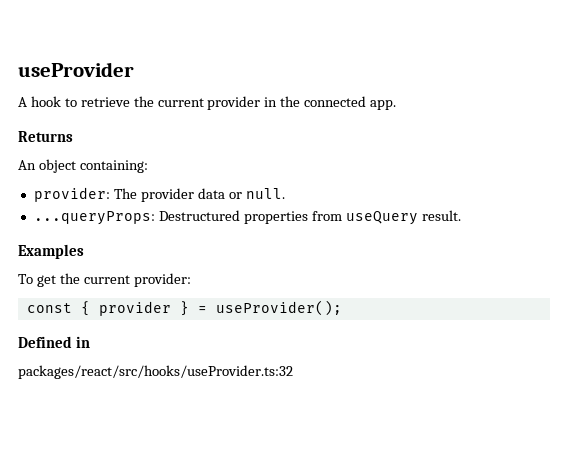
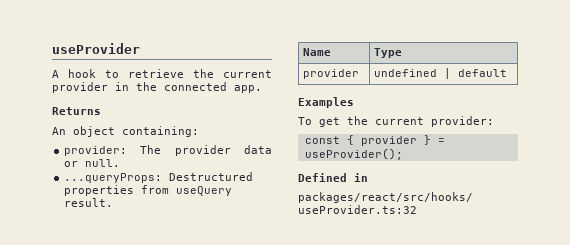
+ Name | Type
+ provider | undefined | default

